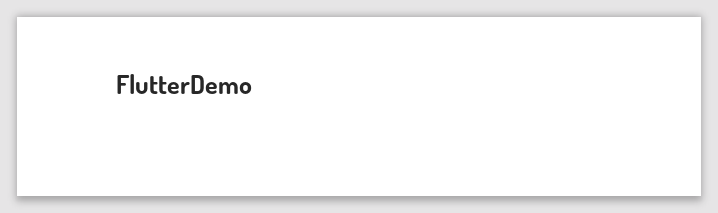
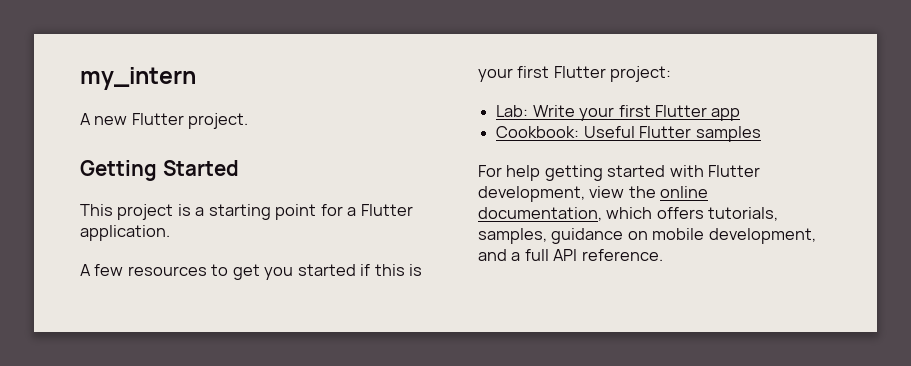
- FlutterDemo
+ my_intern
+ A new Flutter project.
+ Getting Started
+ This project is a starting point for a Flutter application.
+ A few resources to get you started if this is your first Flutter project:
+ Lab: Write your first Flutter app
+ Cookbook: Useful Flutter samples
+ For help getting started with Flutter development, view the online documentation, which offers tutorials, samples, guidance on mobile development, and a full API reference.

